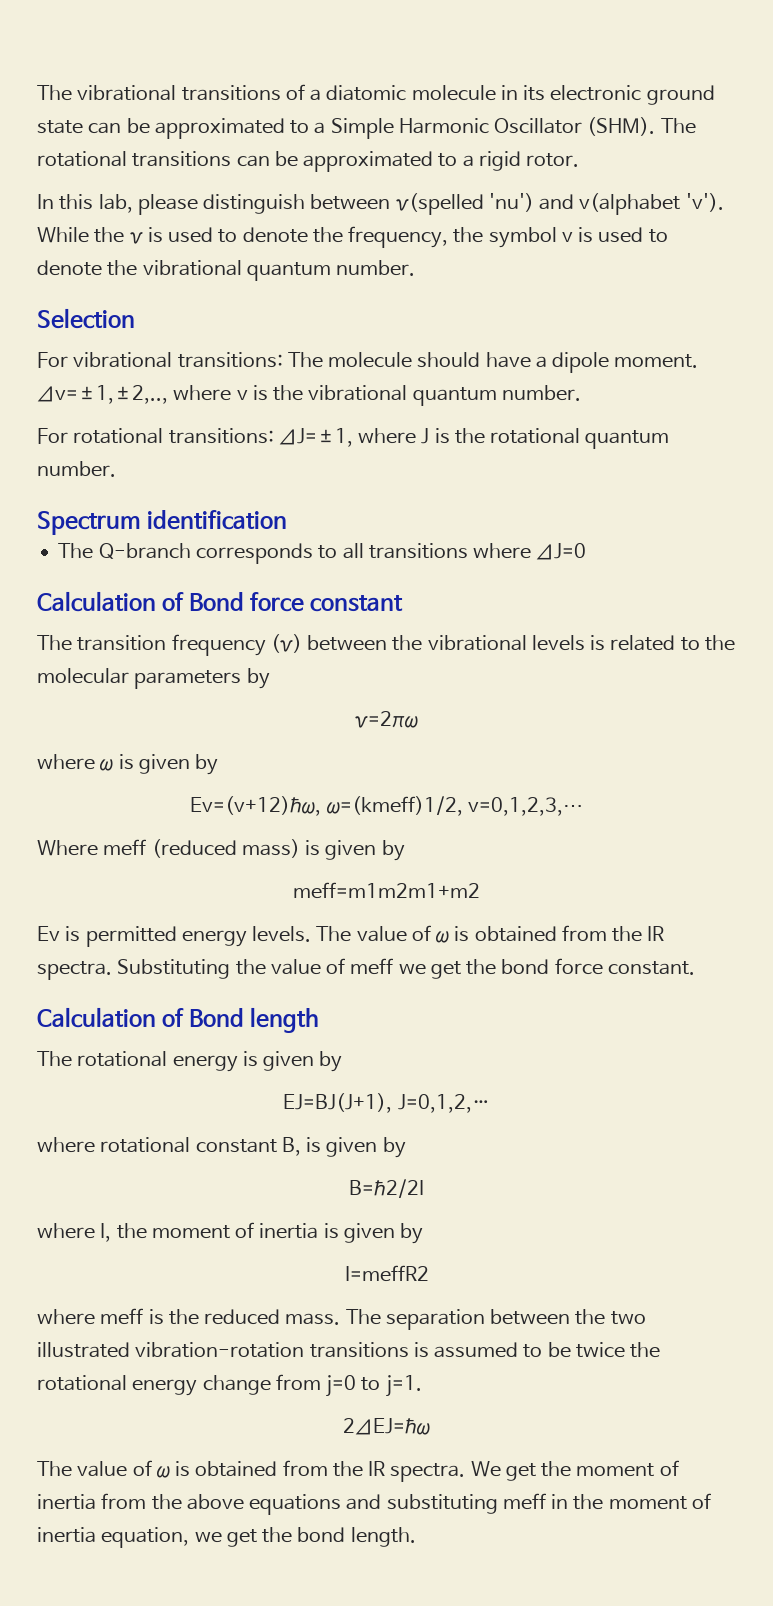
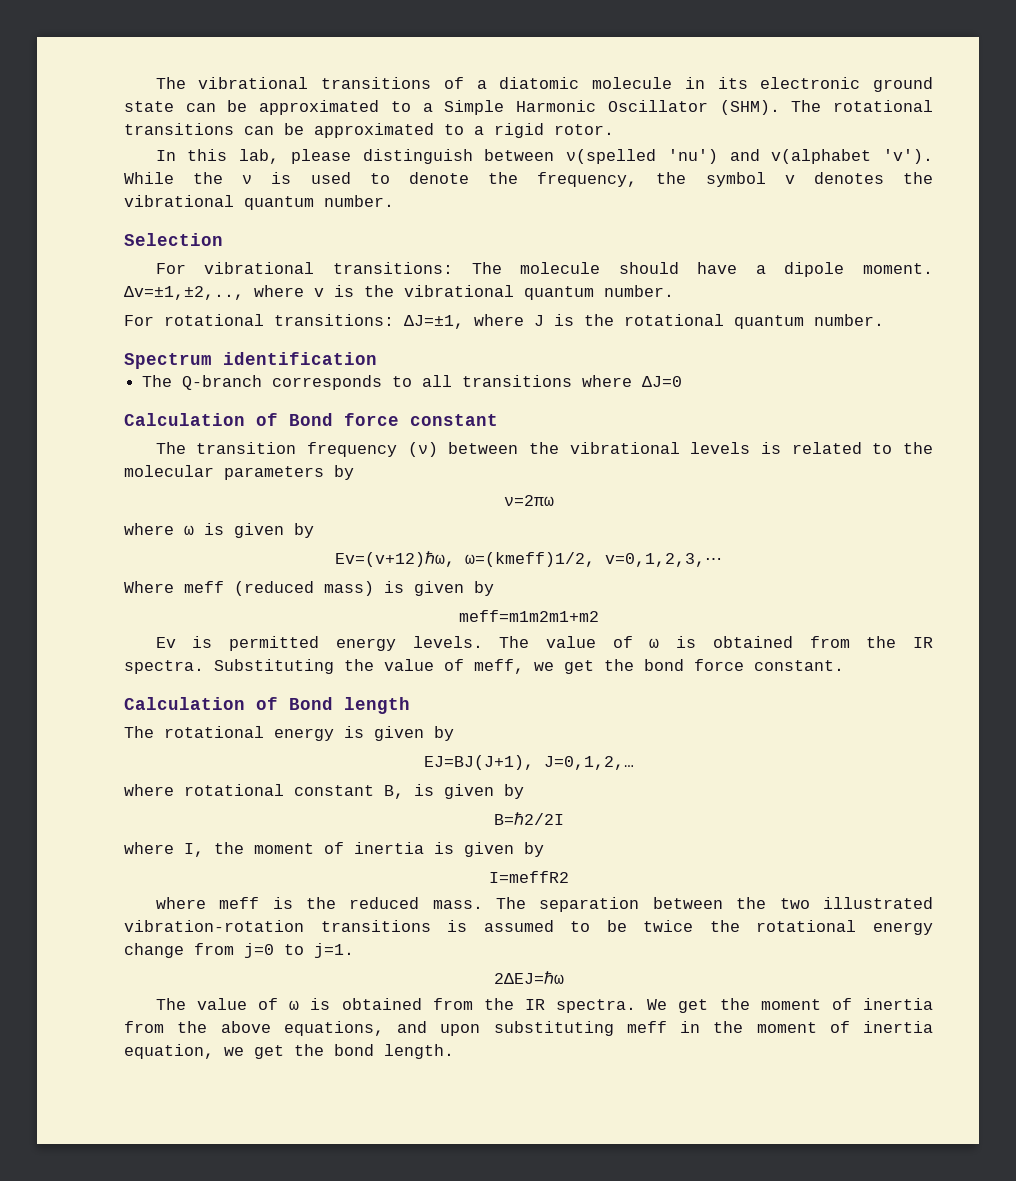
- While the ν is used to denote the frequency, the symbol v is used to denote the vibrational quantum number.
+ While the ν is used to denote the frequency, the symbol v denotes the vibrational quantum number.
- Substituting the value of meff we get the bond force constant.
+ Substituting the value of meff, we get the bond force constant.
- We get the moment of inertia from the above equations and substituting meff in the moment of inertia equation, we get the bond length.
+ We get the moment of inertia from the above equations, and upon substituting meff in the moment of inertia equation, we get the bond length.

